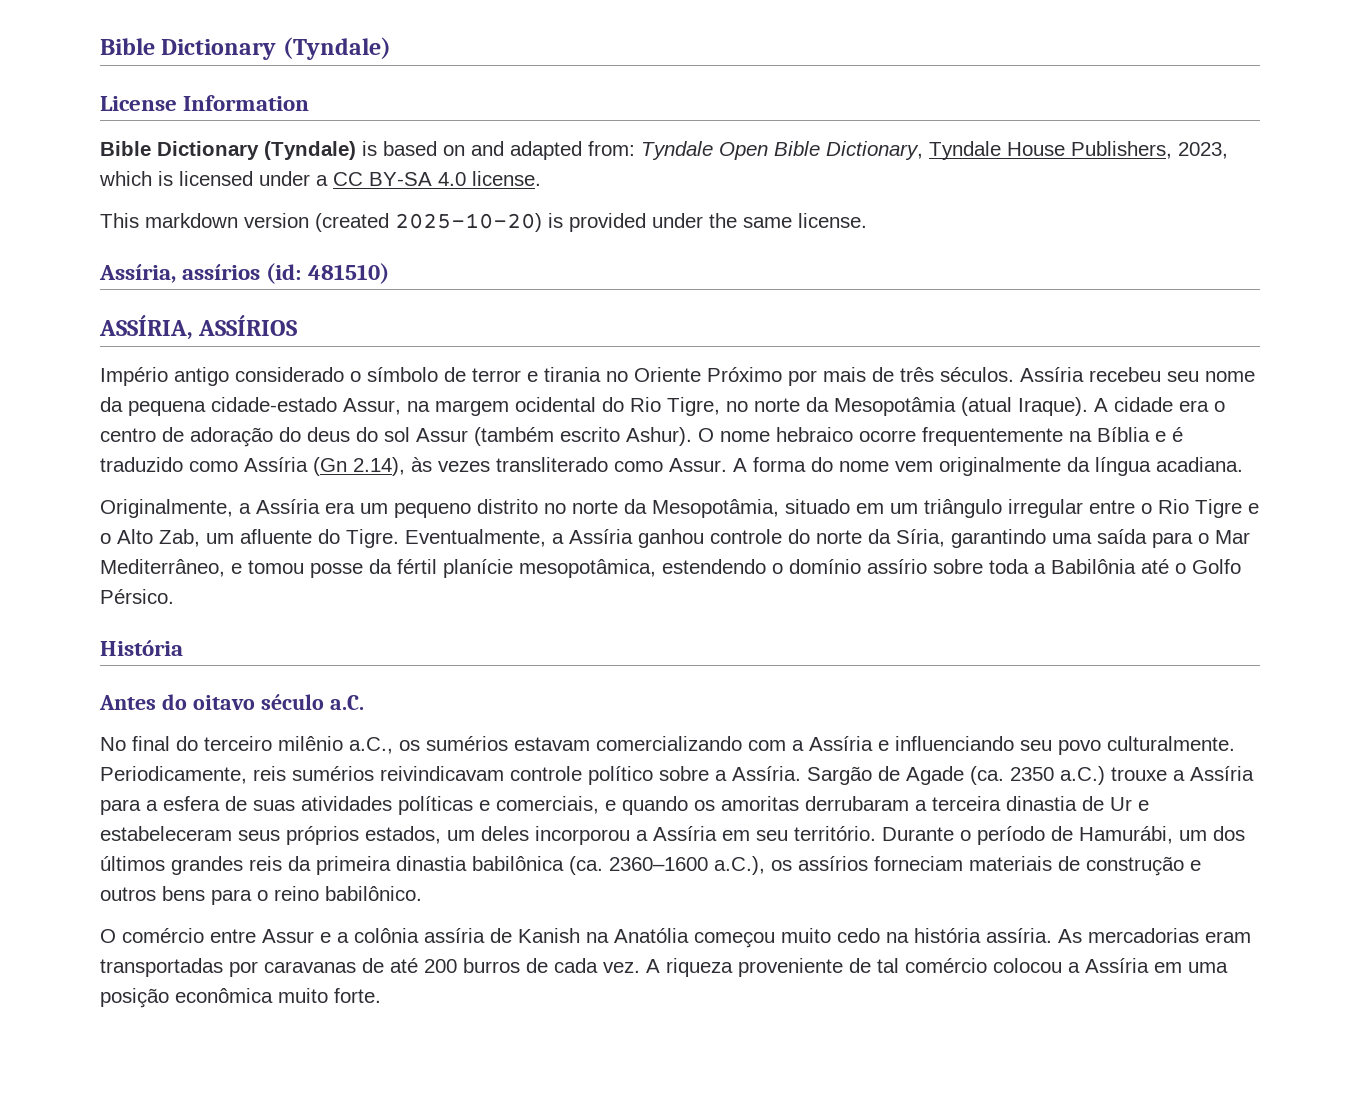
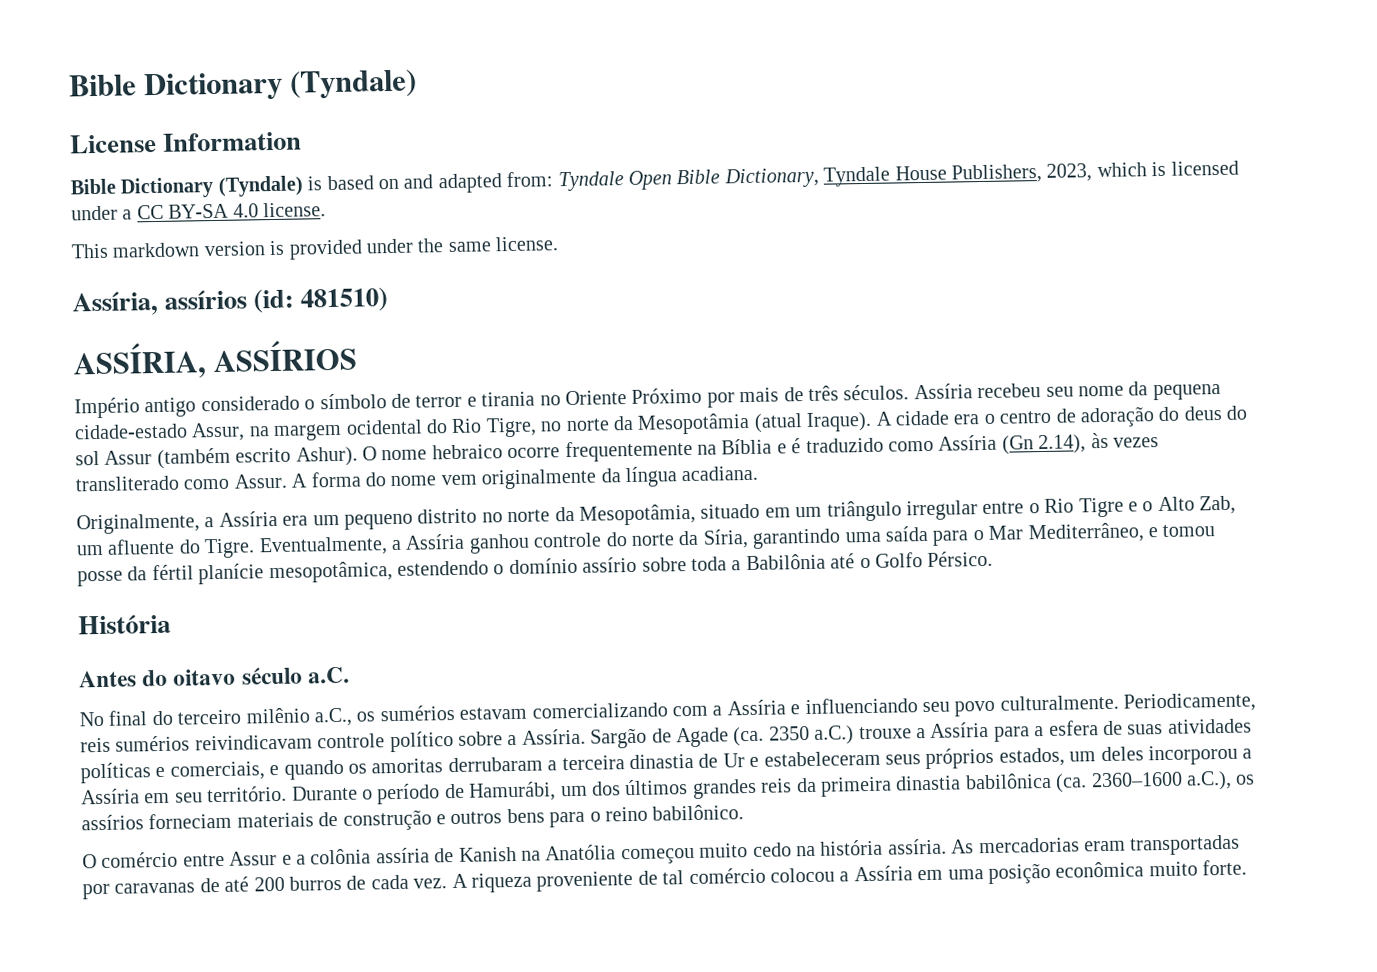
- This markdown version (created 2025-10-20) is provided under the same license.
+ This markdown version is provided under the same license.

